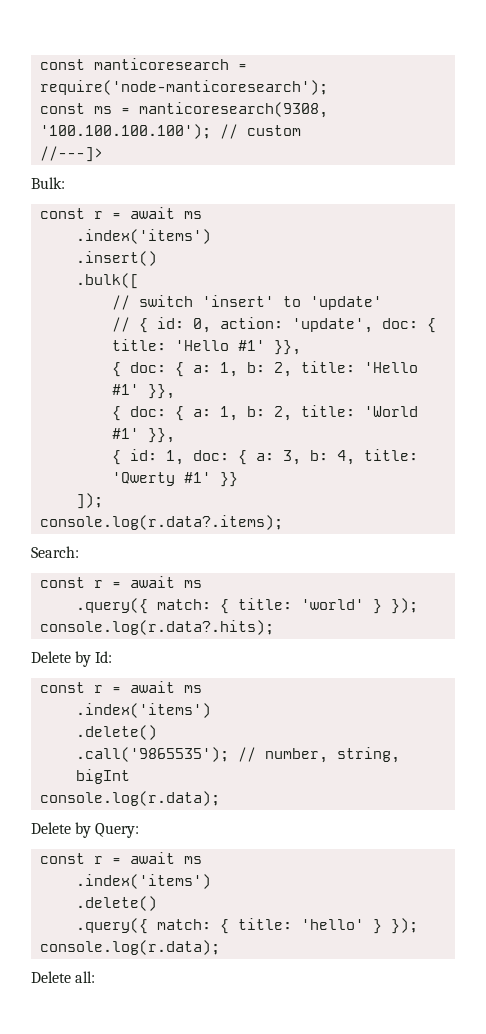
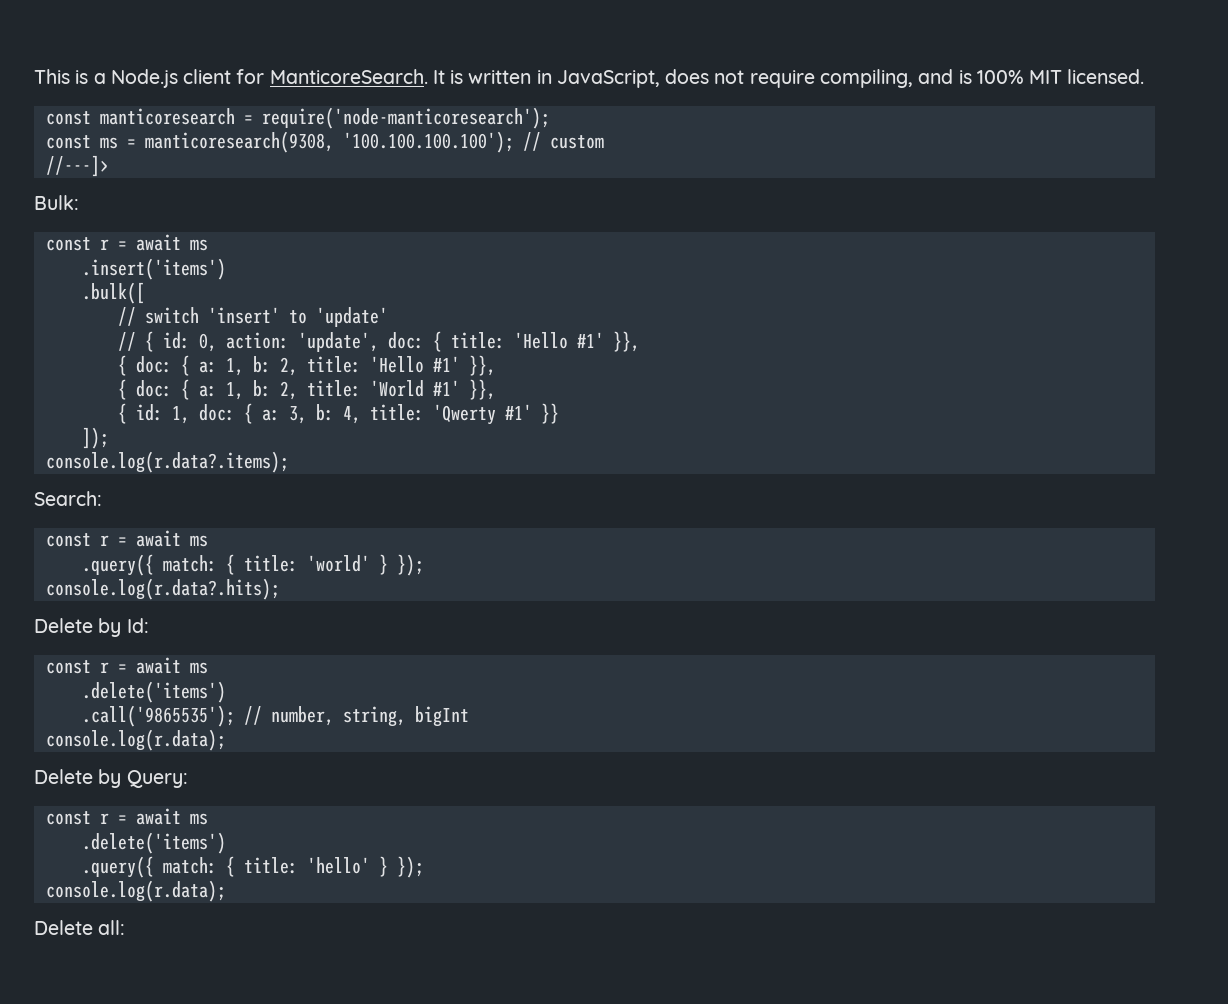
+ This is a Node.js client for ManticoreSearch. It is written in JavaScript, does not require compiling, and is 100% MIT licensed.
  Bulk:
  const r = await ms
- .index('items')
- .insert()
+ .insert('items')
  Delete by Id:
  const r = await ms
- .index('items')
- .delete()
+ .delete('items')
  Delete by Query:
  const r = await ms
- .index('items')
- .delete()
+ .delete('items')

